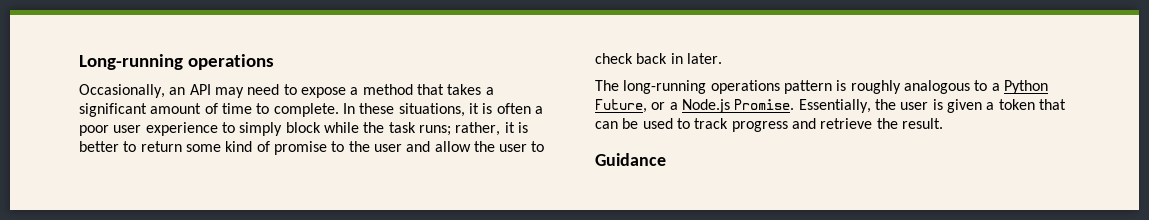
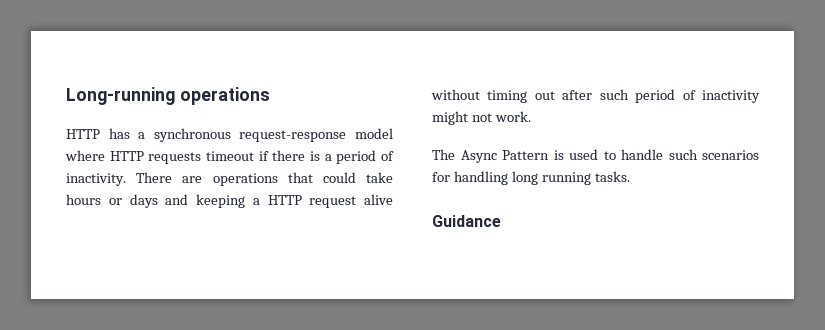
- Occasionally, an API may need to expose a method that takes a significant amount of time to complete. In these situations, it is often a poor user experience to simply block while the task runs; rather, it is better to return some kind of promise to the user and allow the user to check back in later.
- The long-running operations pattern is roughly analogous to a Python Future, or a Node.js Promise. Essentially, the user is given a token that can be used to track progress and retrieve the result.
+ HTTP has a synchronous request-response model where HTTP requests timeout if there is a period of inactivity. There are operations that could take hours or days and keeping a HTTP request alive without timing out after such period of inactivity might not work.
+ The Async Pattern is used to handle such scenarios for handling long running tasks.

